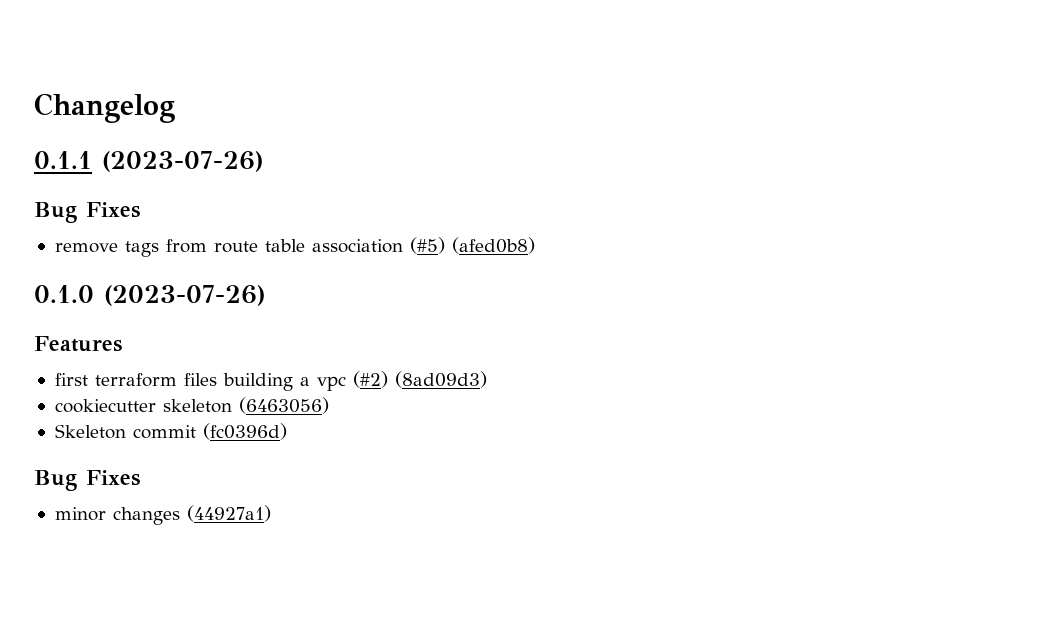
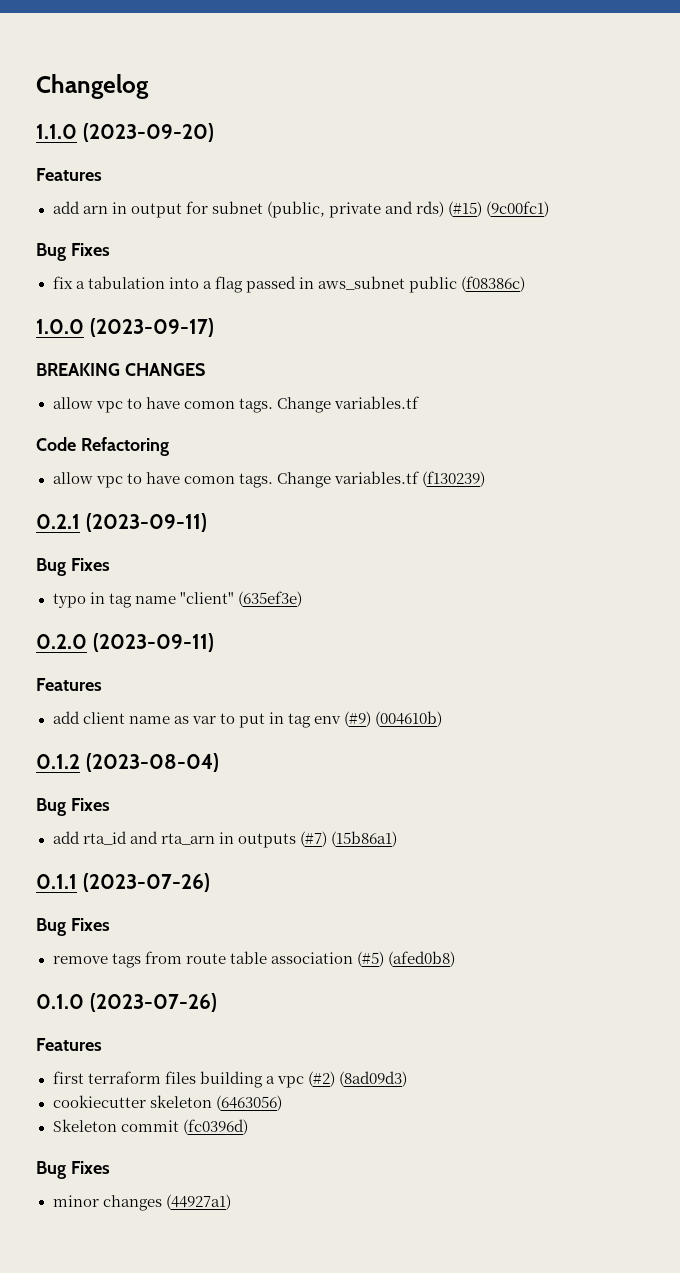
+ 1.1.0 (2023-09-20)
+ Features
+ add arn in output for subnet (public, private and rds) (#15) (9c00fc1)
+ Bug Fixes
+ fix a tabulation into a flag passed in aws_subnet public (f08386c)
+ 1.0.0 (2023-09-17)
+ BREAKING CHANGES
+ allow vpc to have comon tags. Change variables.tf
+ Code Refactoring
+ allow vpc to have comon tags. Change variables.tf (f130239)
+ 0.2.1 (2023-09-11)
+ Bug Fixes
+ typo in tag name "client" (635ef3e)
+ 0.2.0 (2023-09-11)
+ Features
+ add client name as var to put in tag env (#9) (004610b)
+ 0.1.2 (2023-08-04)
+ Bug Fixes
+ add rta_id and rta_arn in outputs (#7) (15b86a1)

